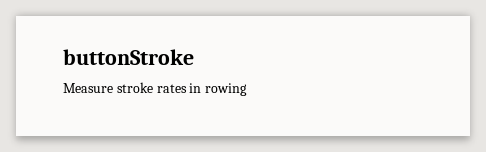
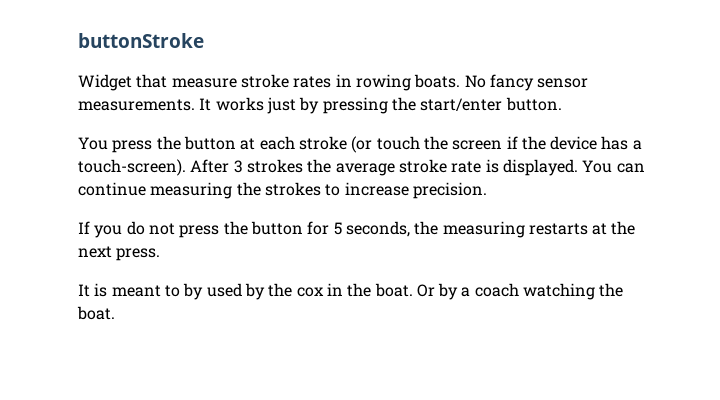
- Measure stroke rates in rowing
+ Widget that measure stroke rates in rowing boats. No fancy sensor measurements. It works just by pressing the start/enter button.
+ You press the button at each stroke (or touch the screen if the device has a touch-screen). After 3 strokes the average stroke rate is displayed. You can continue measuring the strokes to increase precision.
+ If you do not press the button for 5 seconds, the measuring restarts at the next press.
+ It is meant to by used by the cox in the boat. Or by a coach watching the boat.

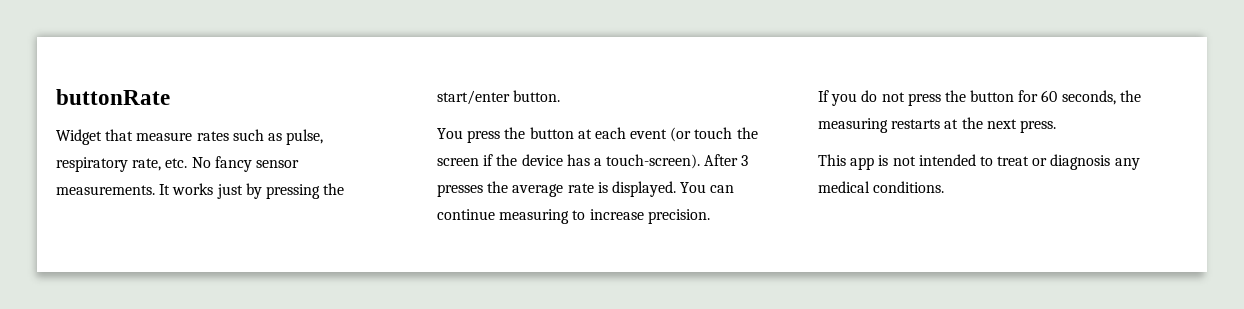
- buttonStroke
+ buttonRate
- Widget that measure stroke rates in rowing boats. No fancy sensor measurements.
+ Widget that measure rates such as pulse, respiratory rate, etc. No fancy sensor measurements.
- You press the button at each stroke (or touch the screen if the device has a touch-screen).
+ You press the button at each event (or touch the screen if the device has a touch-screen).
- After 3 strokes the average stroke rate is displayed.
+ After 3 presses the average rate is displayed.
- You can continue measuring the strokes to increase precision.
+ You can continue measuring to increase precision.
- If you do not press the button for 5 seconds, the measuring restarts at the next press.
+ If you do not press the button for 60 seconds, the measuring restarts at the next press.
- It is meant to by used by the cox in the boat. Or by a coach watching the boat.
+ This app is not intended to treat or diagnosis any medical conditions.

